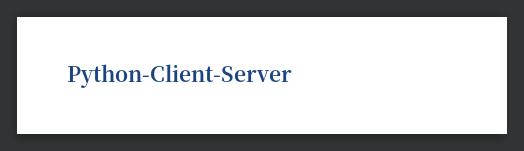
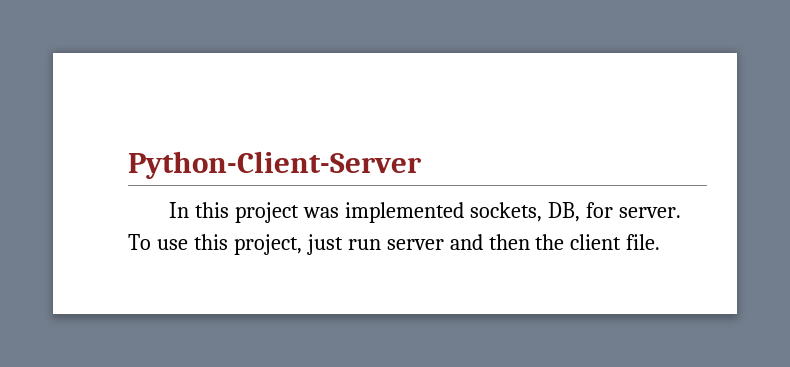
+ In this project was implemented sockets, DB, for server. To use this project, just run server and then the client file.

